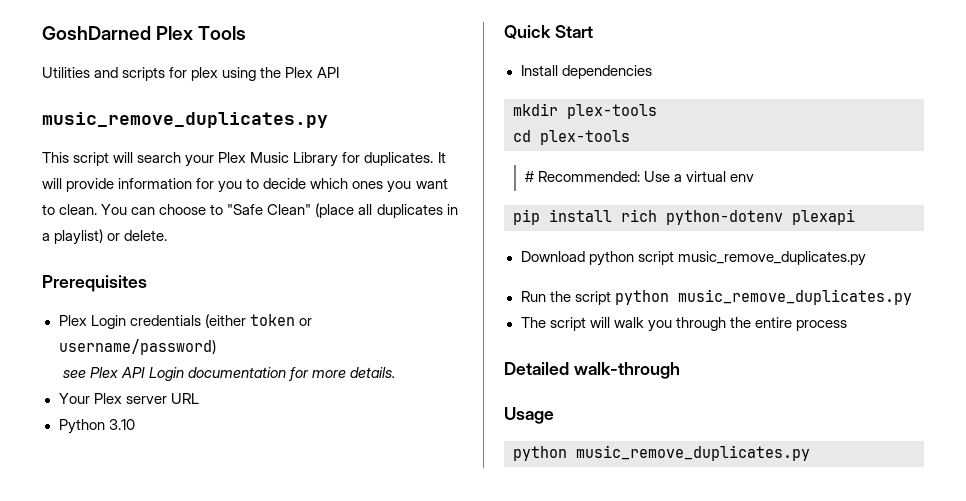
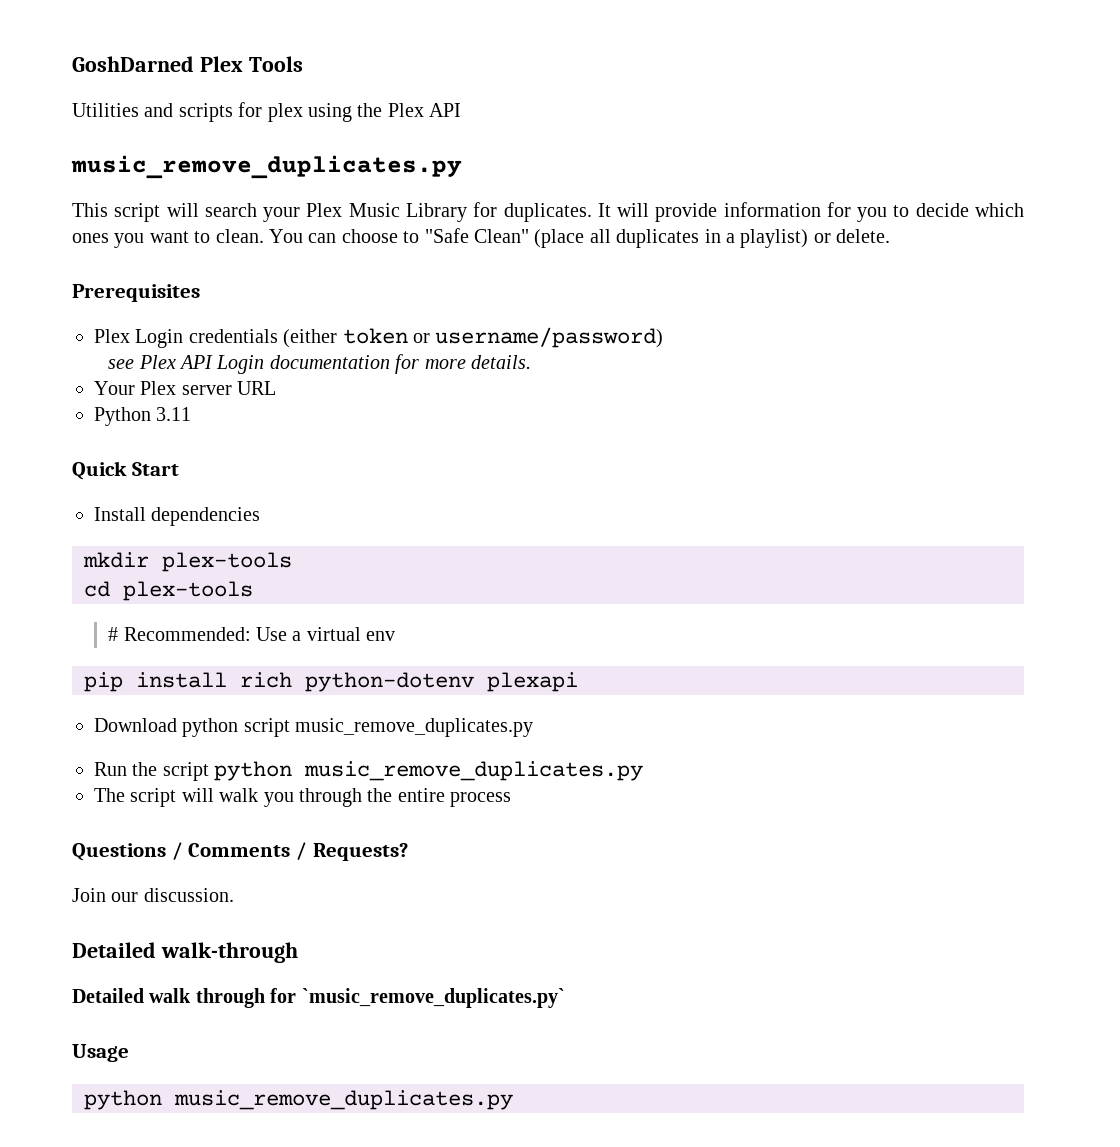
- Python 3.10
+ Python 3.11
+ Questions / Comments / Requests?
+ Join our discussion.
  Detailed walk-through
+ Detailed walk through for `music_remove_duplicates.py`

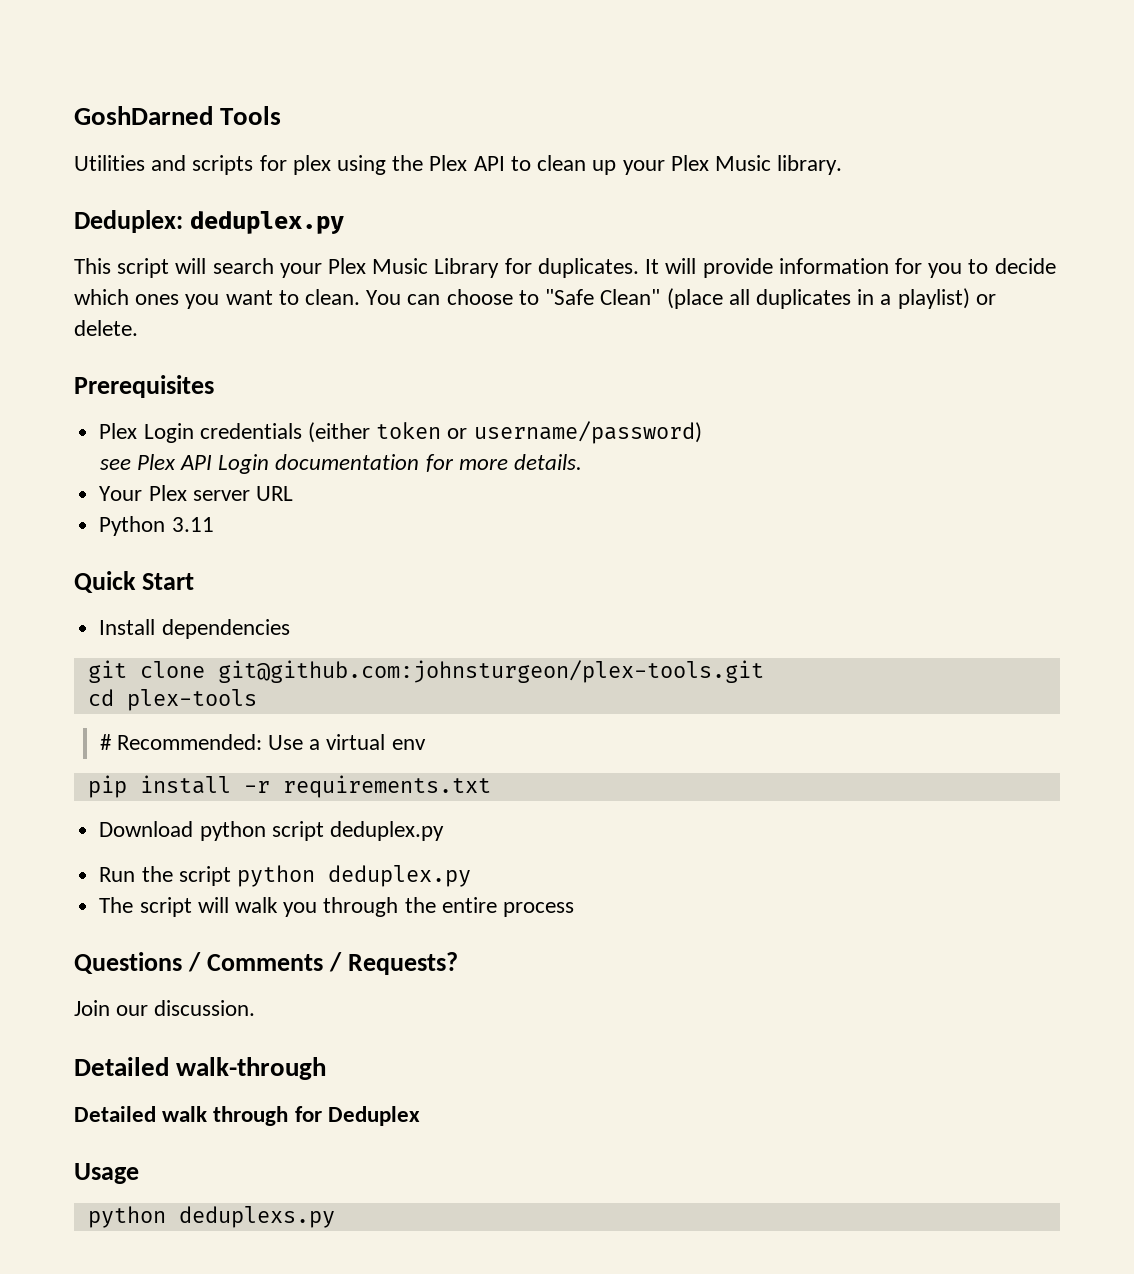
- GoshDarned Plex Tools
+ GoshDarned Tools
- Utilities and scripts for plex using the Plex API
- music_remove_duplicates.py
+ Utilities and scripts for plex using the Plex API to clean up your Plex Music library.
+ Deduplex: deduplex.py
- mkdir plex-tools
+ git clone git@github.com:johnsturgeon/plex-tools.git
- pip install rich python-dotenv plexapi
+ pip install -r requirements.txt
- Download python script music_remove_duplicates.py
+ Download python script deduplex.py
- Run the script python music_remove_duplicates.py
+ Run the script python deduplex.py
- Detailed walk through for `music_remove_duplicates.py`
+ Detailed walk through for Deduplex
  Usage
- python music_remove_duplicates.py
+ python deduplexs.py

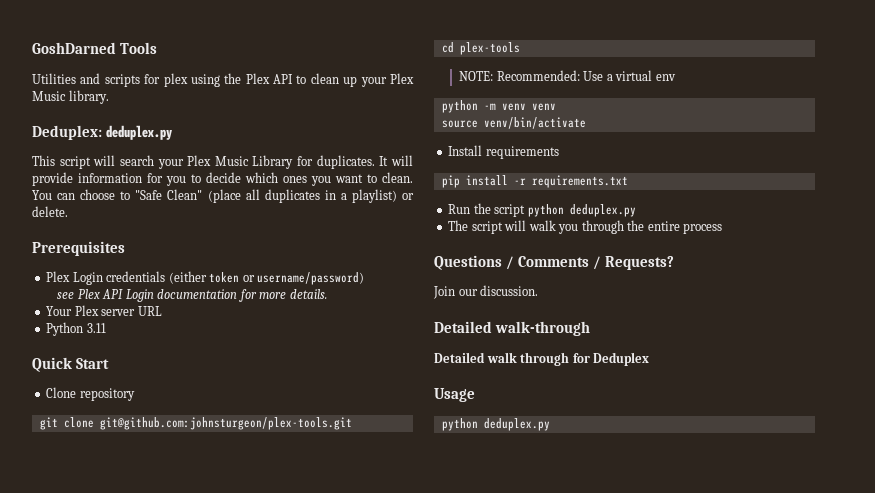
- Install dependencies
+ Clone repository
- # Recommended: Use a virtual env
+ NOTE: Recommended: Use a virtual env
+ python -m venv venv
+ source venv/bin/activate
+ Install requirements
- Download python script deduplex.py
  Usage
- python deduplexs.py
+ python deduplex.py

